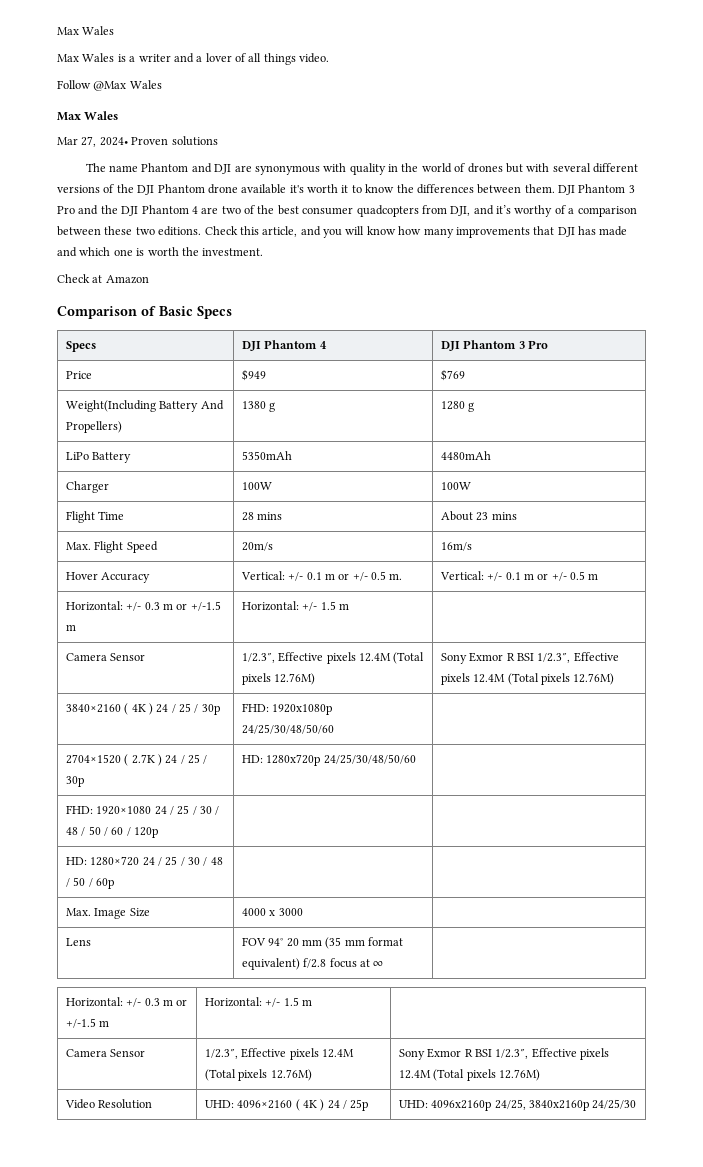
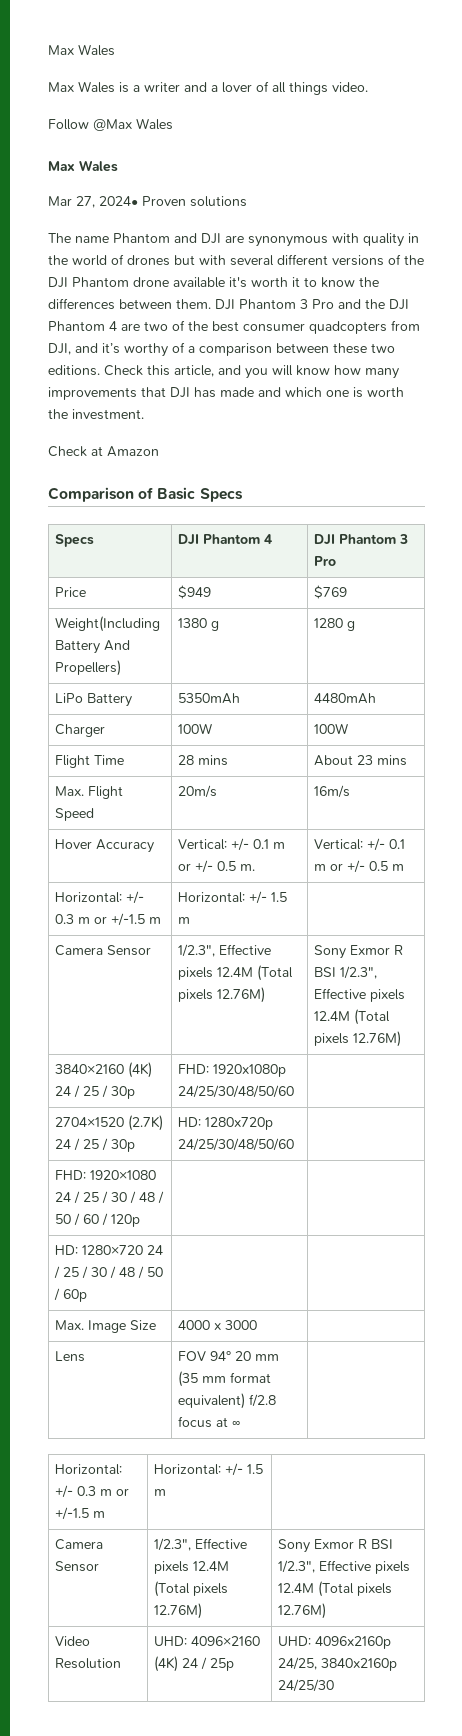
- 3840×2160 ( 4K ) 24 / 25 / 30p | FHD: 1920x1080p 24/25/30/48/50/60 |
+ 3840×2160 (4K) 24 / 25 / 30p | FHD: 1920x1080p 24/25/30/48/50/60 |
- 2704×1520 ( 2.7K ) 24 / 25 / 30p | HD: 1280x720p 24/25/30/48/50/60 |
+ 2704×1520 (2.7K) 24 / 25 / 30p | HD: 1280x720p 24/25/30/48/50/60 |
- Video Resolution | UHD: 4096×2160 ( 4K ) 24 / 25p | UHD: 4096x2160p 24/25, 3840x2160p 24/25/30
+ Video Resolution | UHD: 4096×2160 (4K) 24 / 25p | UHD: 4096x2160p 24/25, 3840x2160p 24/25/30

